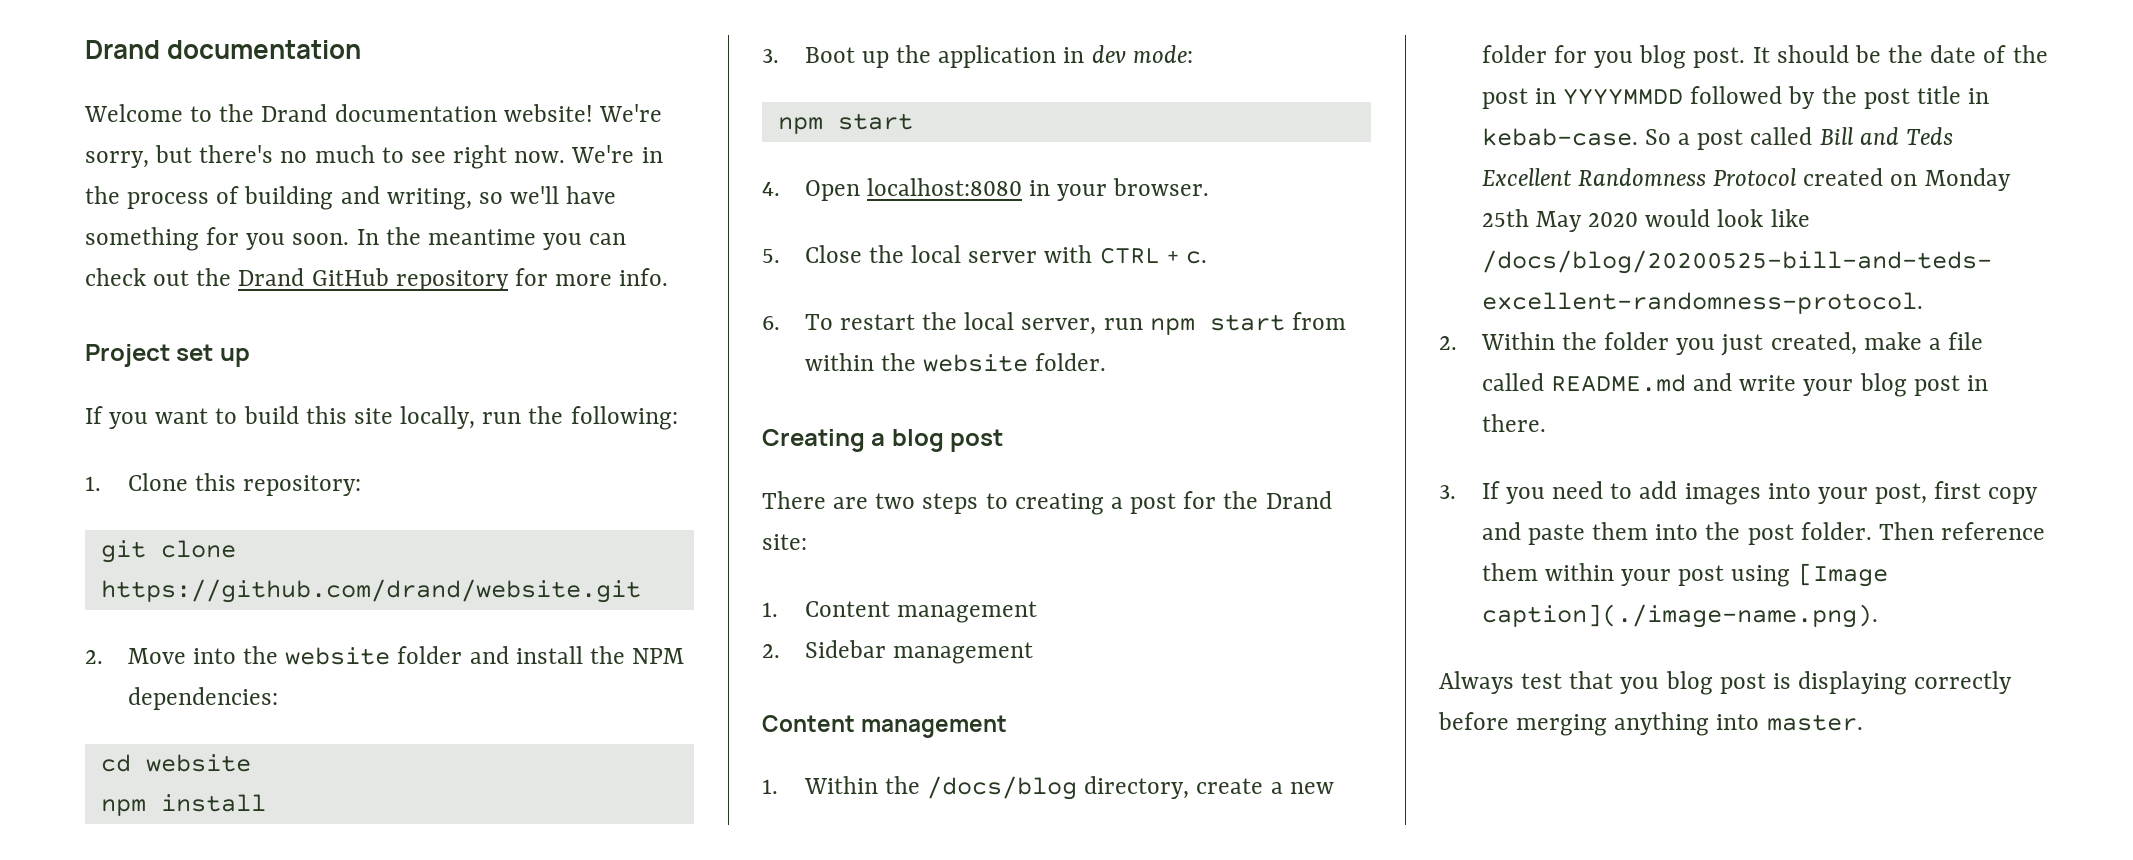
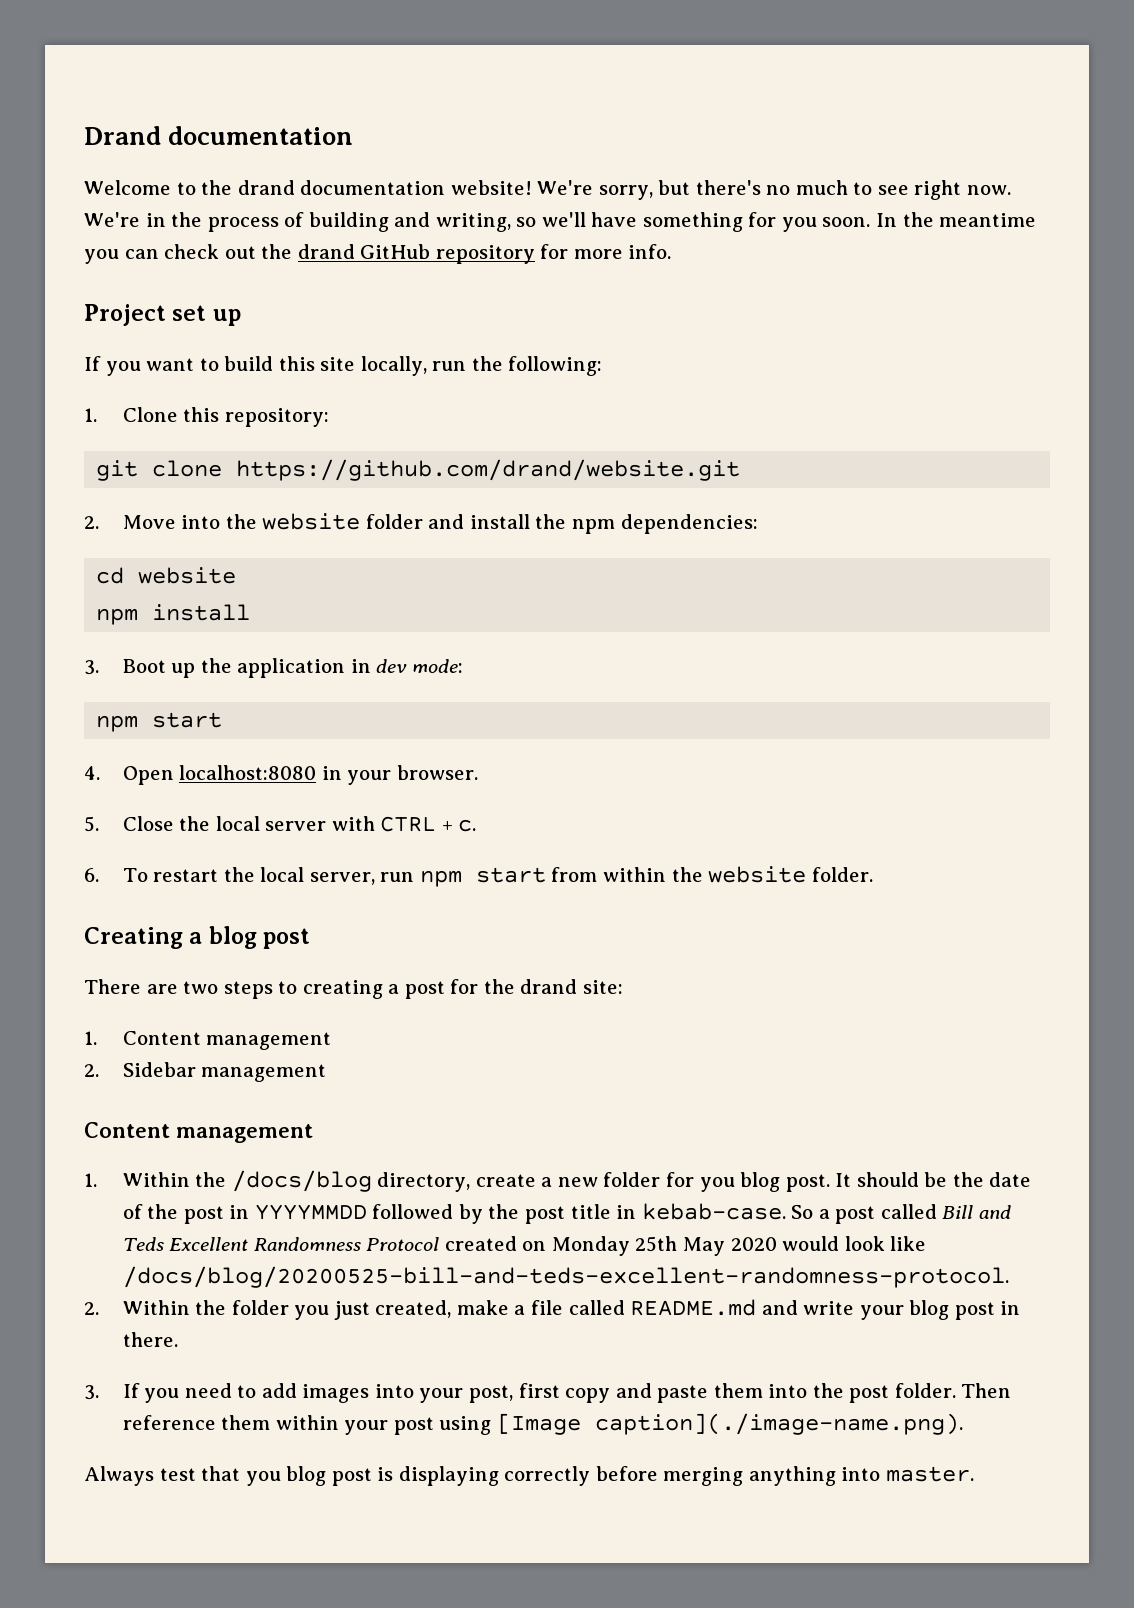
- Welcome to the Drand documentation website!
+ Welcome to the drand documentation website!
- In the meantime you can check out the Drand GitHub repository for more info.
+ In the meantime you can check out the drand GitHub repository for more info.
- 2. Move into the website folder and install the NPM dependencies:
+ 2. Move into the website folder and install the npm dependencies:
- There are two steps to creating a post for the Drand site:
+ There are two steps to creating a post for the drand site:

